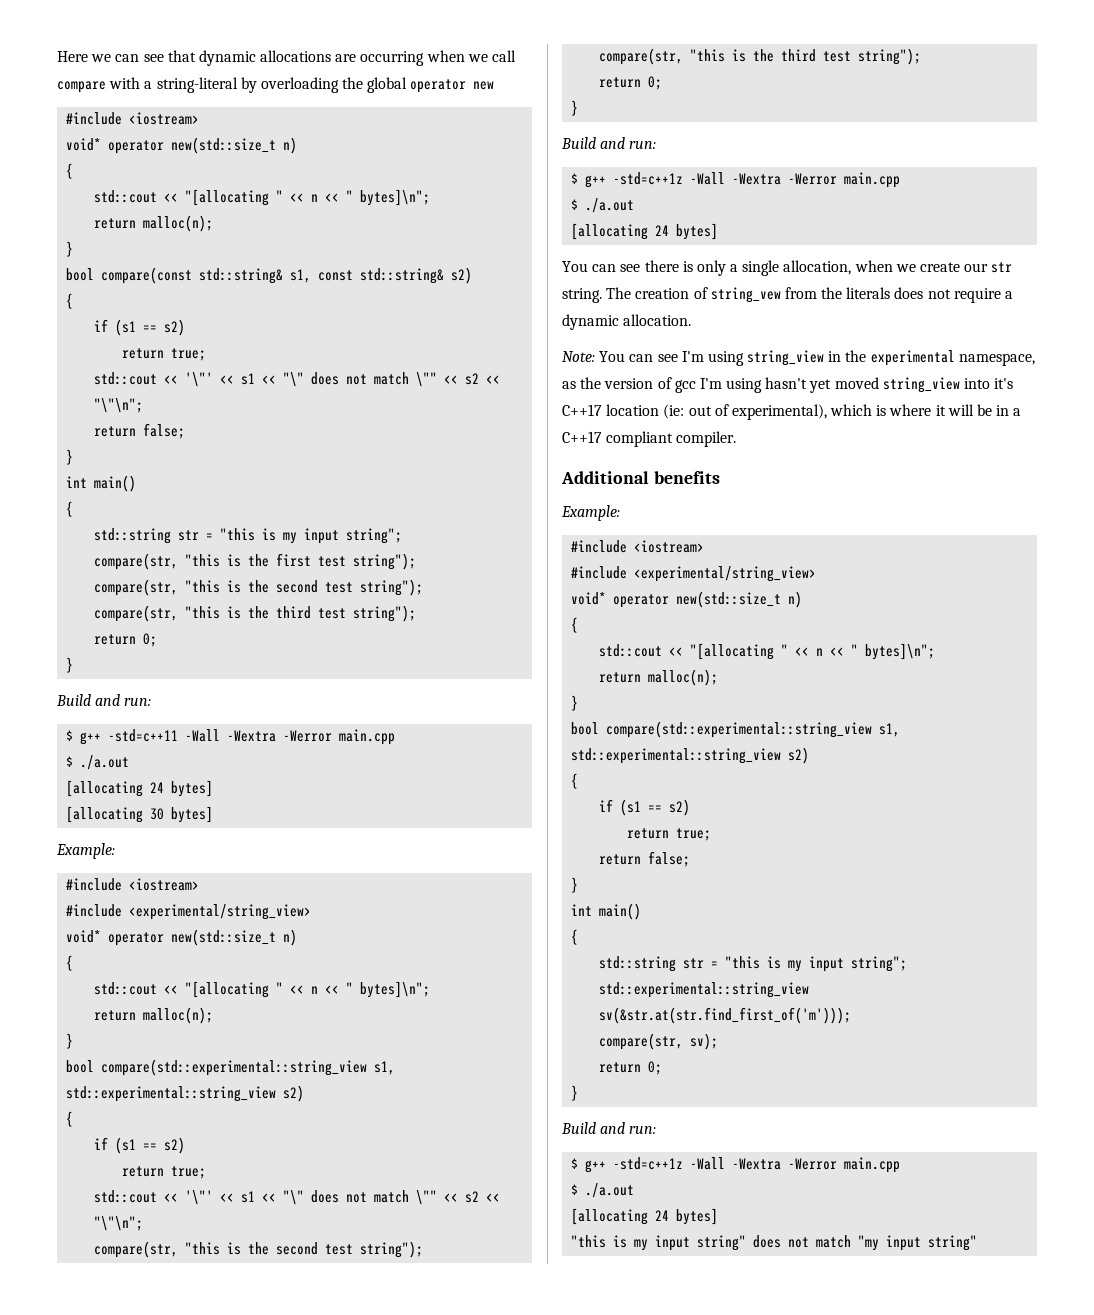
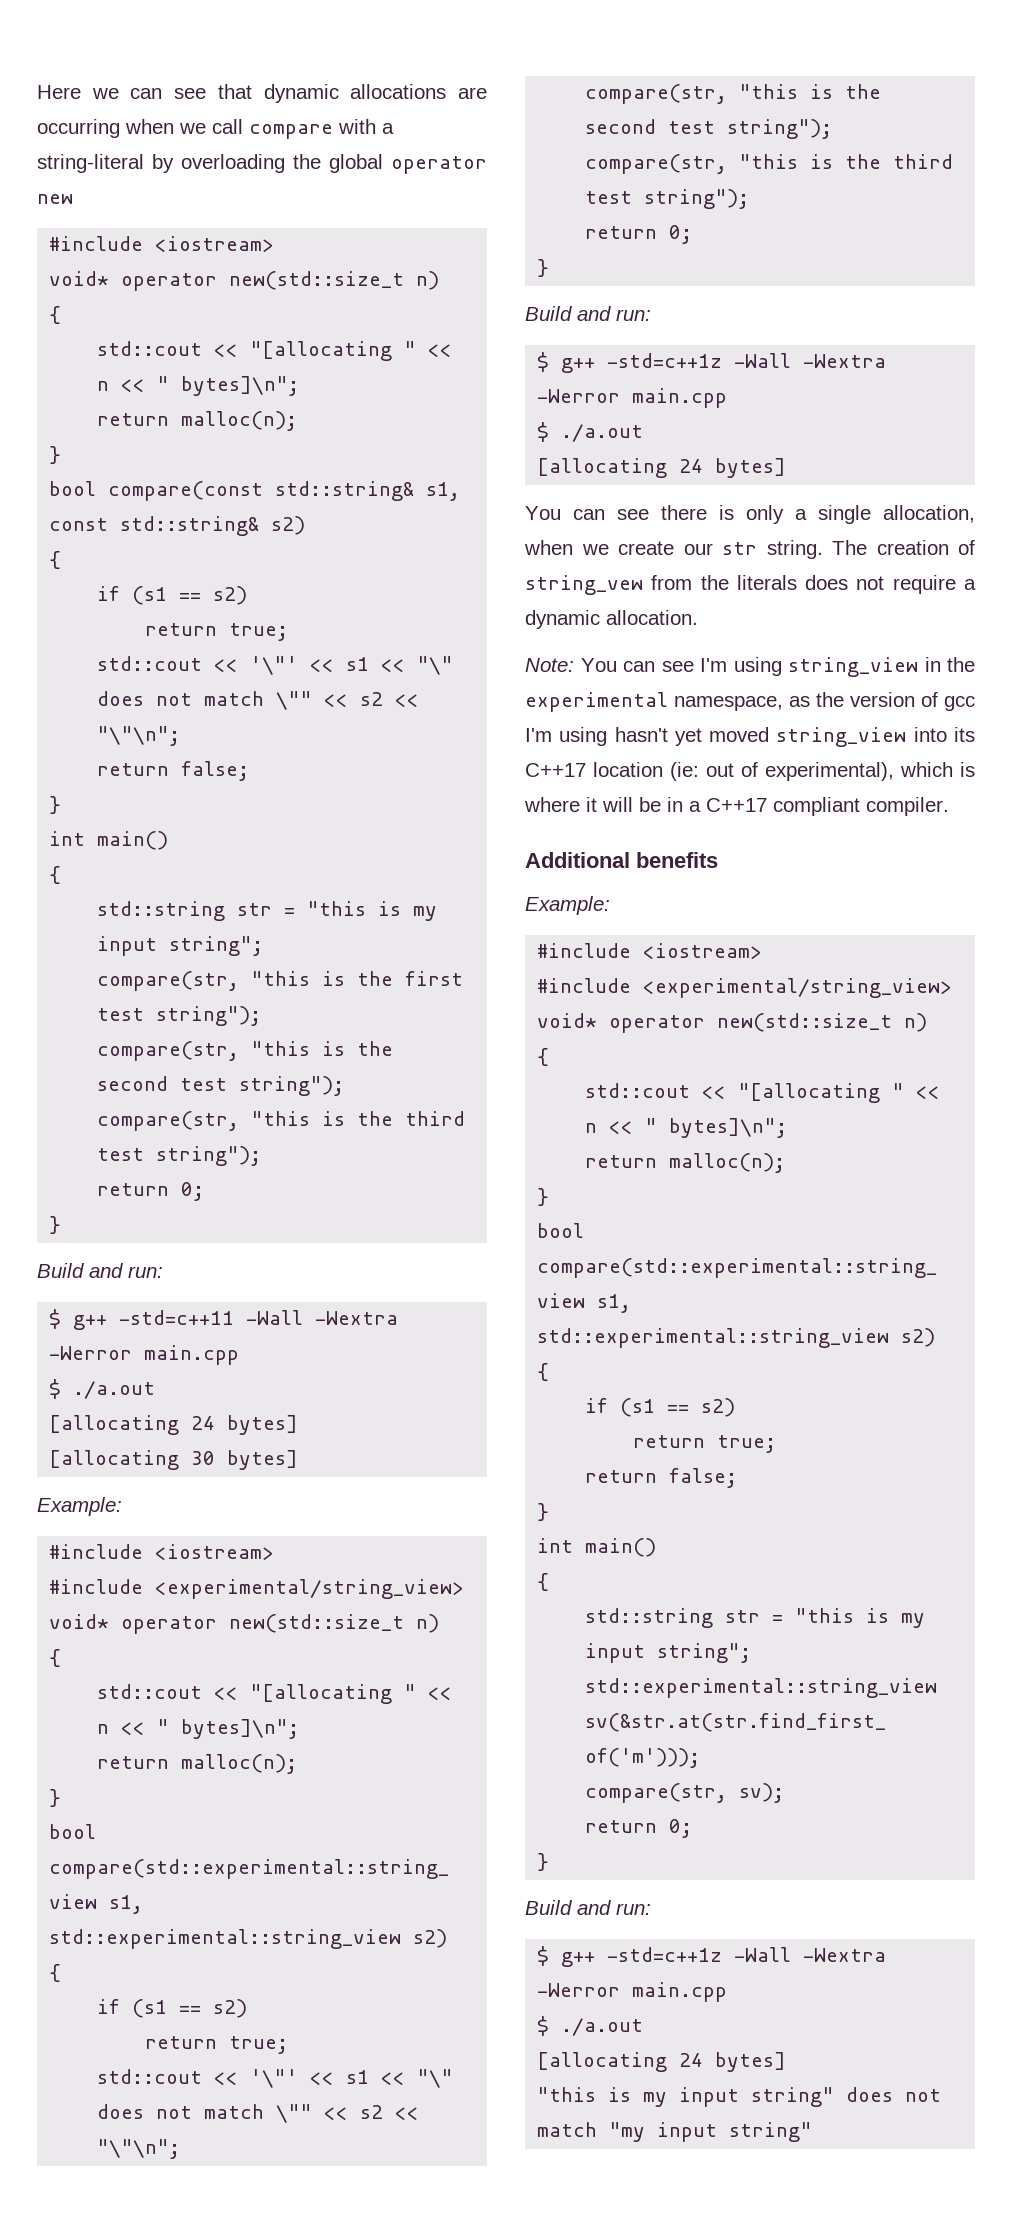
- Note: You can see I'm using string_view in the experimental namespace, as the version of gcc I'm using hasn't yet moved string_view into it's C++17 location (ie: out of experimental), which is where it will be in a C++17 compliant compiler.
+ Note: You can see I'm using string_view in the experimental namespace, as the version of gcc I'm using hasn't yet moved string_view into its C++17 location (ie: out of experimental), which is where it will be in a C++17 compliant compiler.

